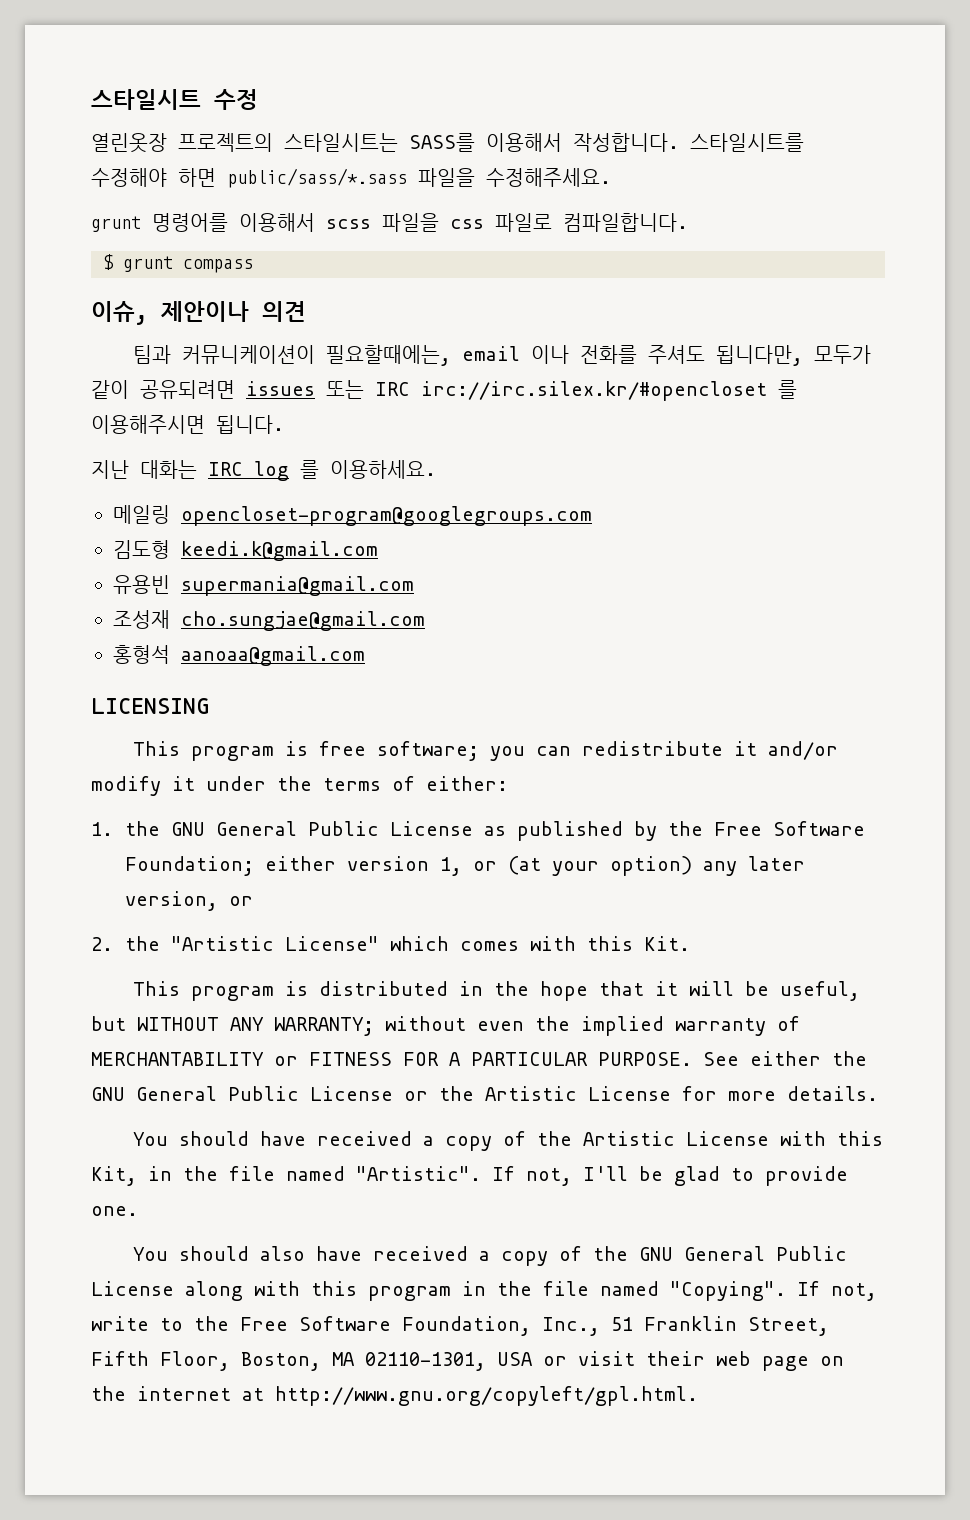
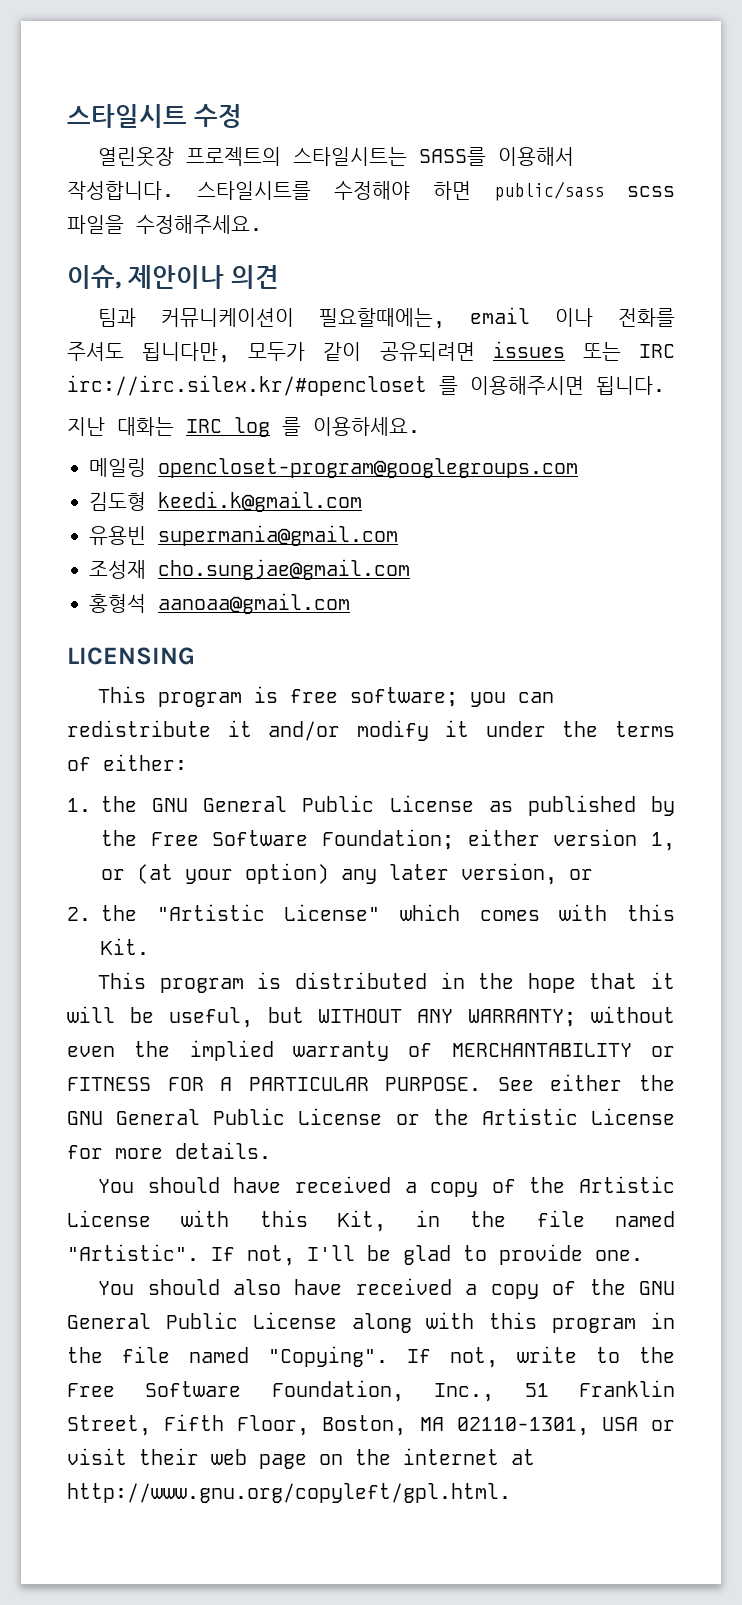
- 스타일시트를 수정해야 하면 public/sass/*.sass 파일을 수정해주세요.
+ 스타일시트를 수정해야 하면 public/sass scss 파일을 수정해주세요.
- grunt 명령어를 이용해서 scss 파일을 css 파일로 컴파일합니다.
- $ grunt compass

